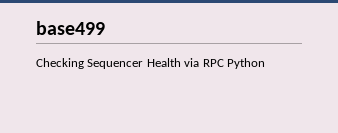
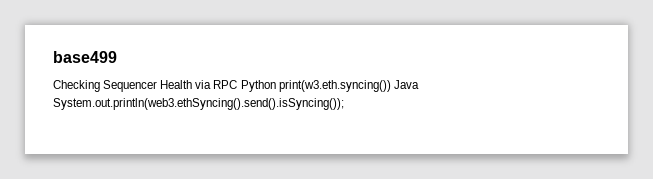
- Checking Sequencer Health via RPC Python
+ Checking Sequencer Health via RPC Python print(w3.eth.syncing()) Java System.out.println(web3.ethSyncing().send().isSyncing());

